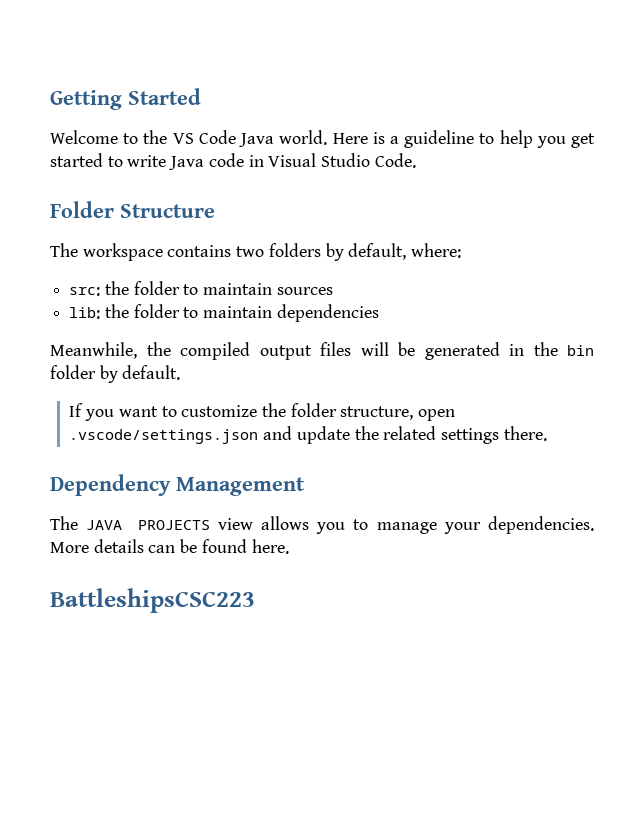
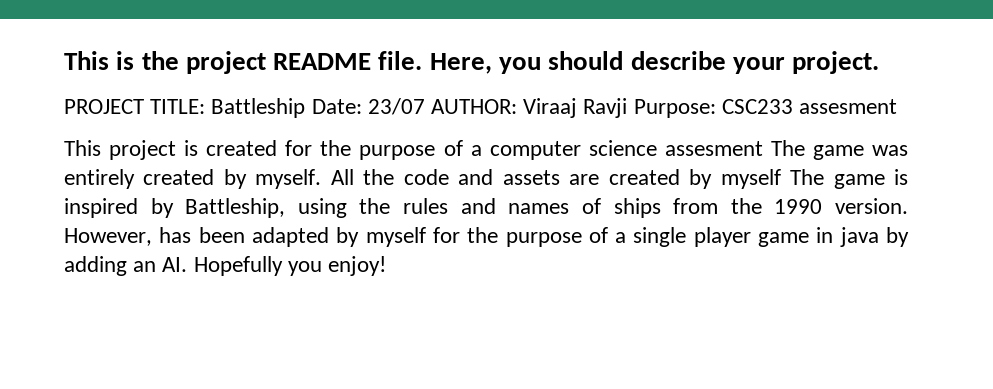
- Getting Started
- Welcome to the VS Code Java world. Here is a guideline to help you get started to write Java code in Visual Studio Code.
- Folder Structure
- The workspace contains two folders by default, where:
- src: the folder to maintain sources
- lib: the folder to maintain dependencies
- Meanwhile, the compiled output files will be generated in the bin folder by default.
- If you want to customize the folder structure, open .vscode/settings.json and update the related settings there.
- Dependency Management
- The JAVA PROJECTS view allows you to manage your dependencies. More details can be found here.
- BattleshipsCSC223
+ This is the project README file. Here, you should describe your project.
+ PROJECT TITLE: Battleship Date: 23/07 AUTHOR: Viraaj Ravji Purpose: CSC233 assesment
+ This project is created for the purpose of a computer science assesment The game was entirely created by myself. All the code and assets are created by myself The game is inspired by Battleship, using the rules and names of ships from the 1990 version. However, has been adapted by myself for the purpose of a single player game in java by adding an AI. Hopefully you enjoy!

